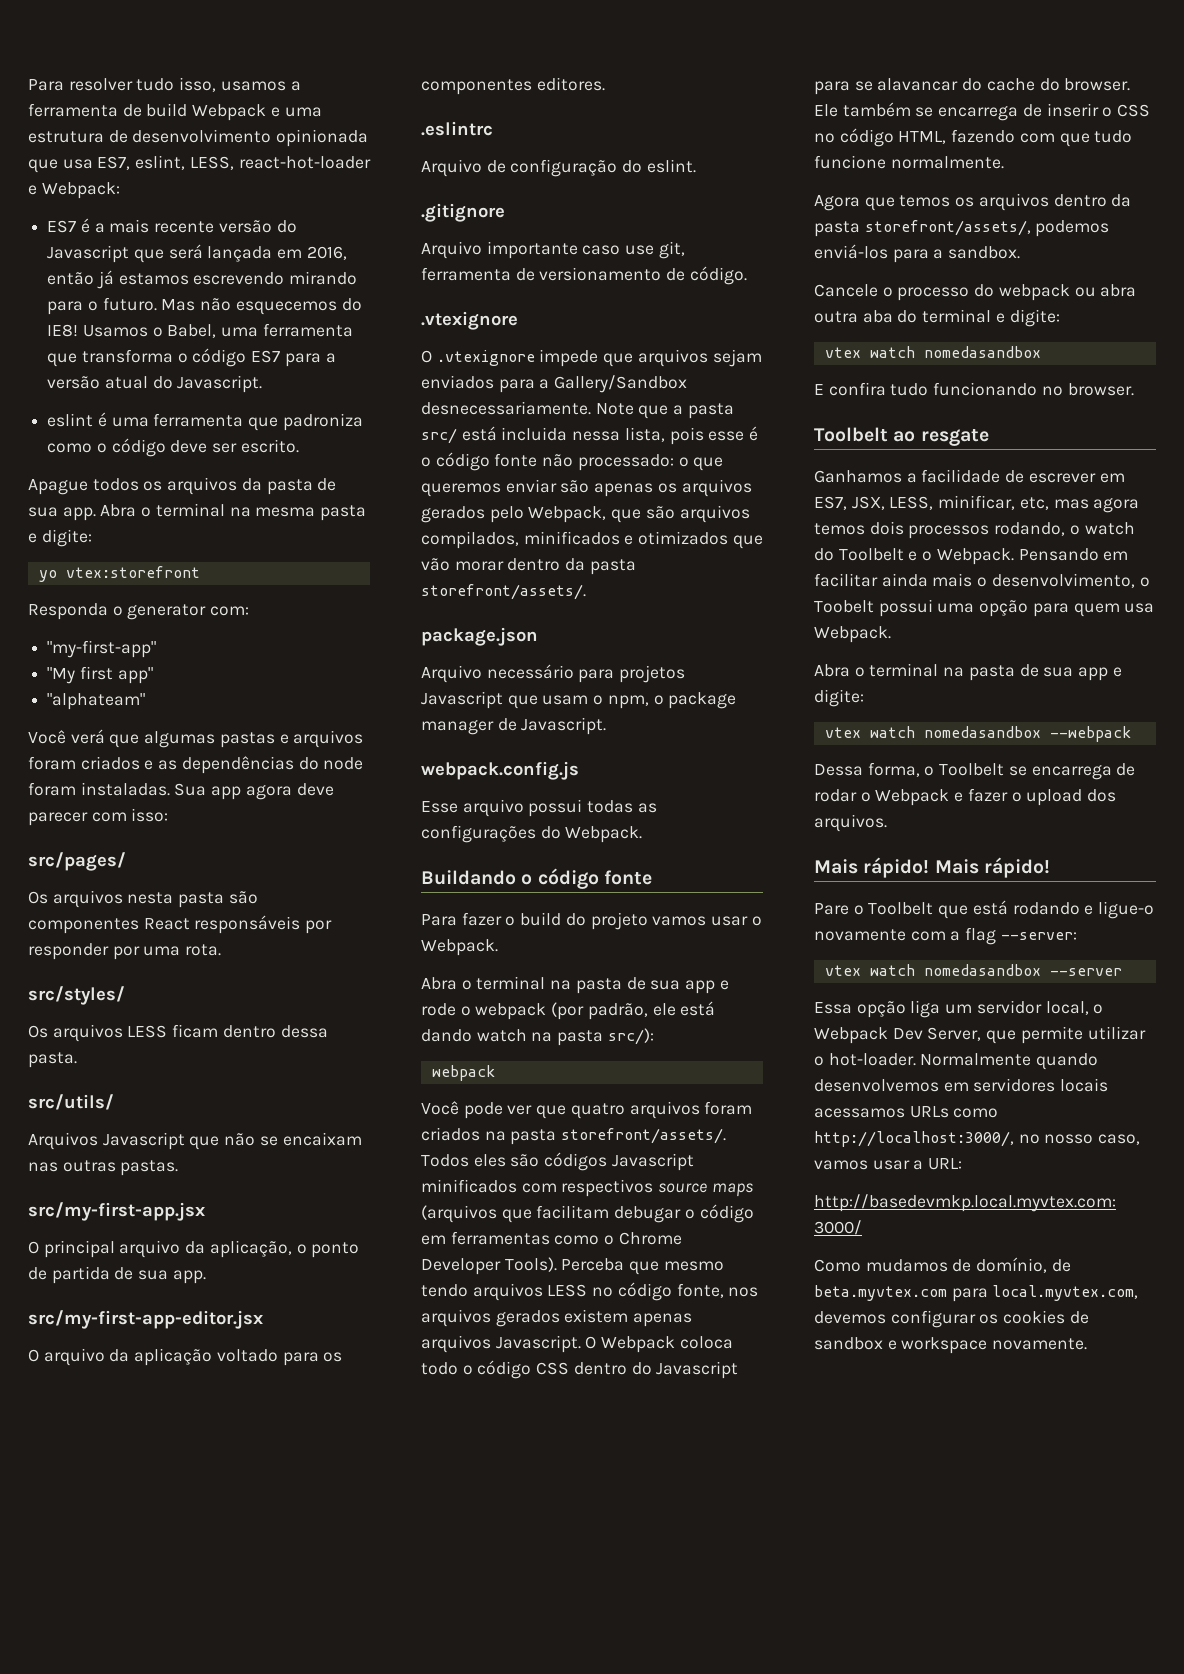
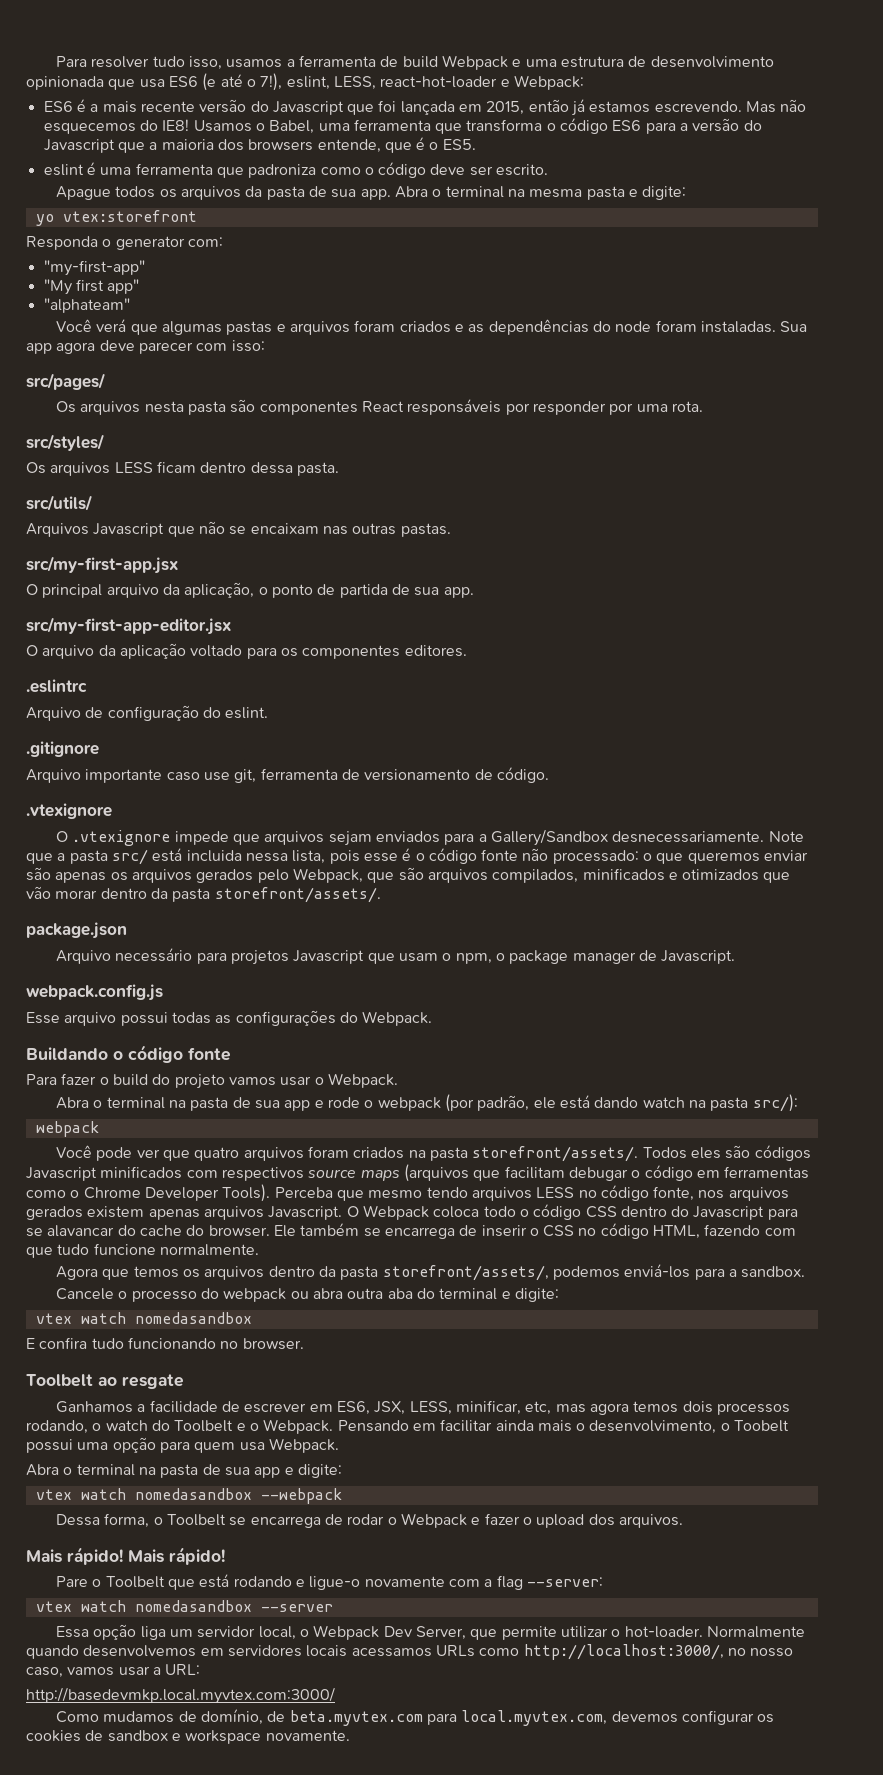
- Para resolver tudo isso, usamos a ferramenta de build Webpack e uma estrutura de desenvolvimento opinionada que usa ES7, eslint, LESS, react-hot-loader e Webpack:
+ Para resolver tudo isso, usamos a ferramenta de build Webpack e uma estrutura de desenvolvimento opinionada que usa ES6 (e até o 7!), eslint, LESS, react-hot-loader e Webpack:
- ES7 é a mais recente versão do Javascript que será lançada em 2016, então já estamos escrevendo mirando para o futuro.
+ ES6 é a mais recente versão do Javascript que foi lançada em 2015, então já estamos escrevendo.
- Usamos o Babel, uma ferramenta que transforma o código ES7 para a versão atual do Javascript.
+ Usamos o Babel, uma ferramenta que transforma o código ES6 para a versão do Javascript que a maioria dos browsers entende, que é o ES5.
- Ganhamos a facilidade de escrever em ES7, JSX, LESS, minificar, etc, mas agora temos dois processos rodando, o watch do Toolbelt e o Webpack.
+ Ganhamos a facilidade de escrever em ES6, JSX, LESS, minificar, etc, mas agora temos dois processos rodando, o watch do Toolbelt e o Webpack.

